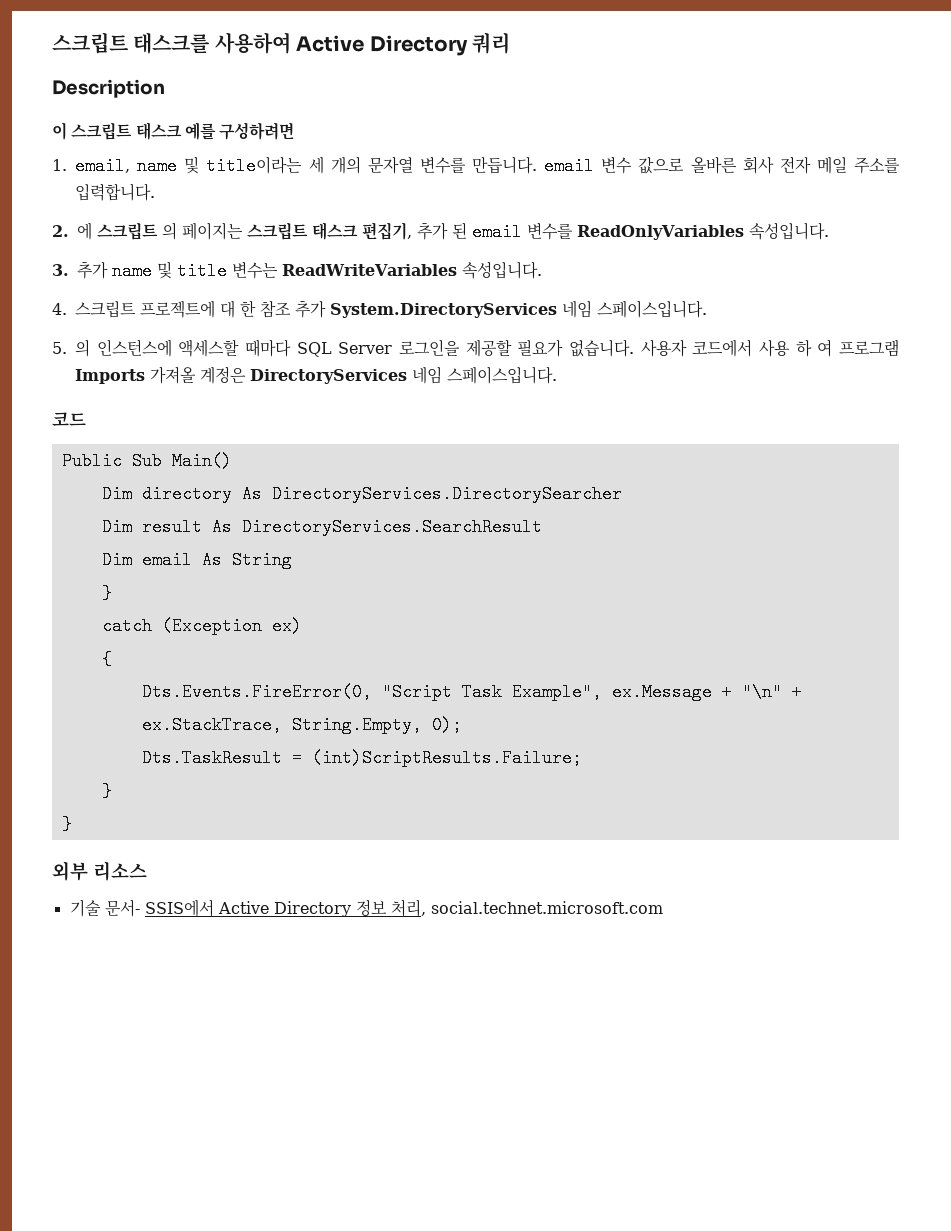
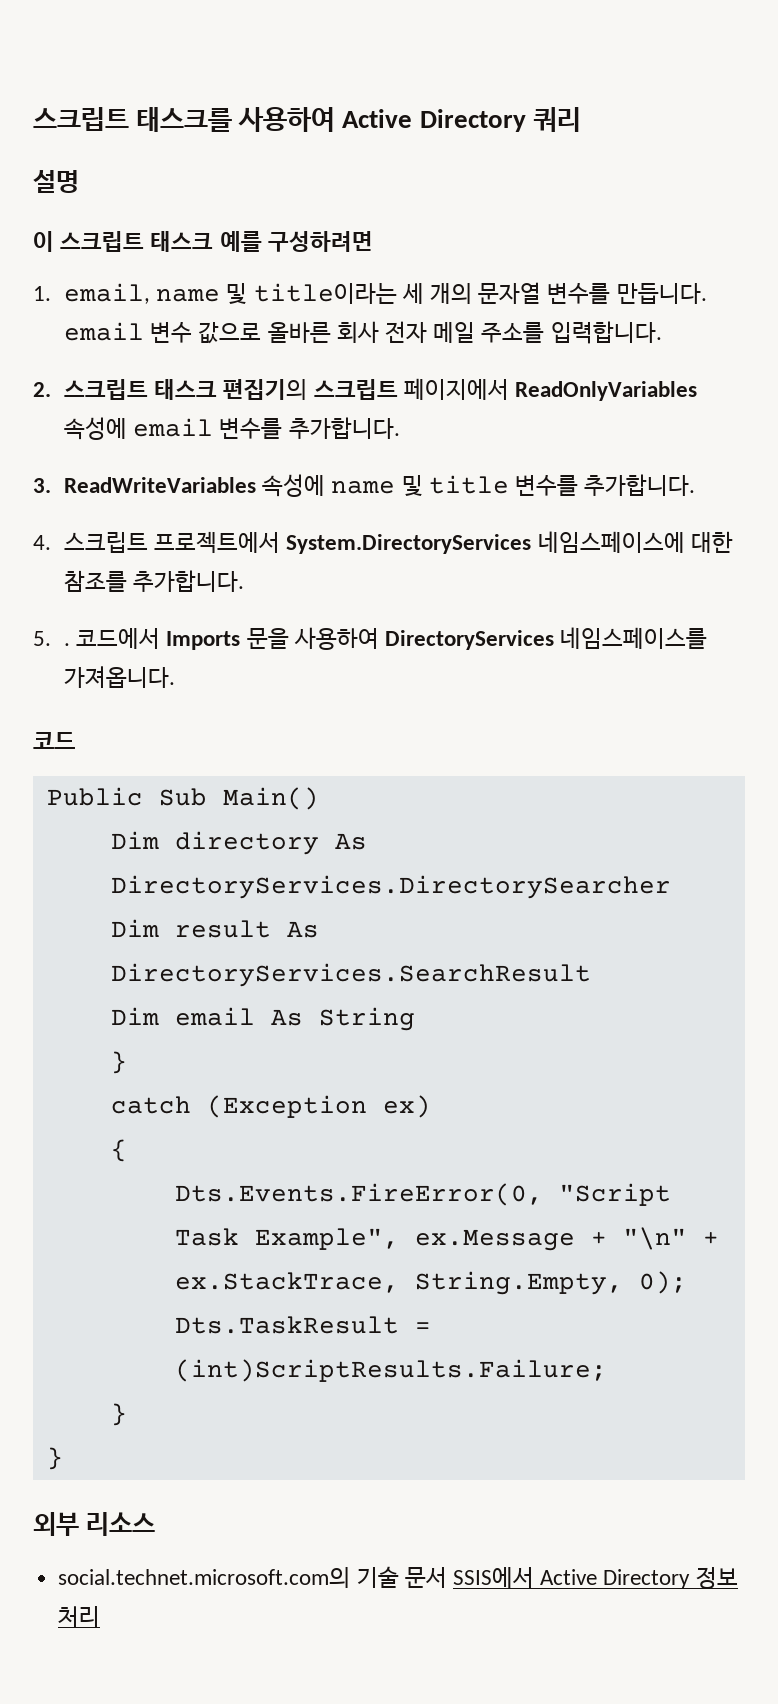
- Description
+ 설명
- 2. 에 스크립트 의 페이지는 스크립트 태스크 편집기, 추가 된 email 변수를 ReadOnlyVariables 속성입니다.
+ 2. 스크립트 태스크 편집기의 스크립트 페이지에서 ReadOnlyVariables 속성에 email 변수를 추가합니다.
- 3. 추가 name 및 title 변수는 ReadWriteVariables 속성입니다.
+ 3. ReadWriteVariables 속성에 name 및 title 변수를 추가합니다.
- 4. 스크립트 프로젝트에 대 한 참조 추가 System.DirectoryServices 네임 스페이스입니다.
- 5. 의 인스턴스에 액세스할 때마다 SQL Server 로그인을 제공할 필요가 없습니다. 사용자 코드에서 사용 하 여 프로그램 Imports 가져올 계정은 DirectoryServices 네임 스페이스입니다.
+ 4. 스크립트 프로젝트에서 System.DirectoryServices 네임스페이스에 대한 참조를 추가합니다.
+ 5. . 코드에서 Imports 문을 사용하여 DirectoryServices 네임스페이스를 가져옵니다.
- 기술 문서- SSIS에서 Active Directory 정보 처리, social.technet.microsoft.com
+ social.technet.microsoft.com의 기술 문서 SSIS에서 Active Directory 정보 처리

